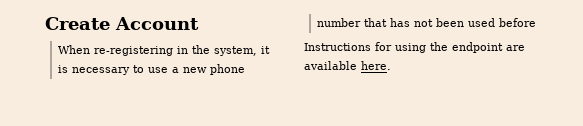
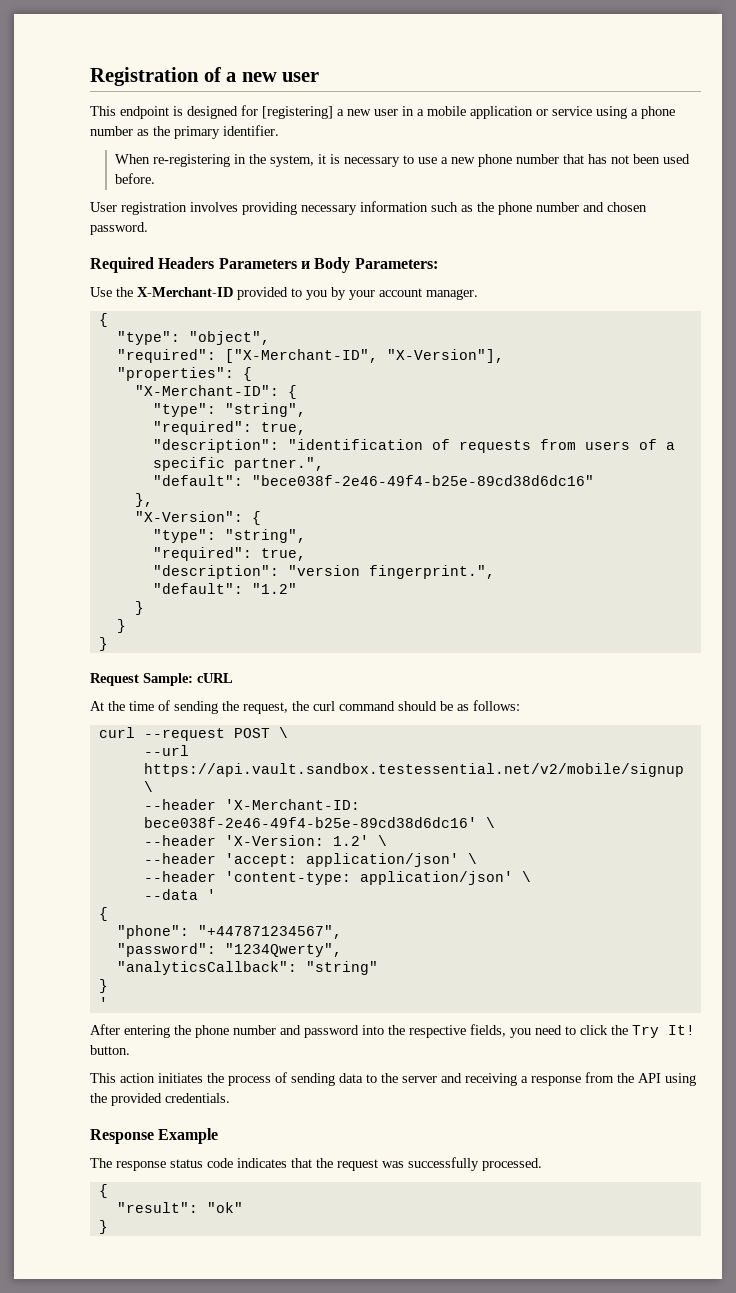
- Create Account
+ Registration of a new user
+ This endpoint is designed for [registering] a new user in a mobile application or service using a phone number as the primary identifier.
- When re-registering in the system, it is necessary to use a new phone number that has not been used before
- Instructions for using the endpoint are available here.
+ When re-registering in the system, it is necessary to use a new phone number that has not been used before.
+ User registration involves providing necessary information such as the phone number and chosen password.
+ Required Headers Parameters и Body Parameters:
+ Use the X-Merchant-ID provided to you by your account manager.
+ {
+ "type": "object",
+ "required": ["X-Merchant-ID", "X-Version"],
+ "properties": {
+ "X-Merchant-ID": {
+ "type": "string",
+ "required": true,
+ "description": "identification of requests from users of a specific partner.",
+ "default": "bece038f-2e46-49f4-b25e-89cd38d6dc16"
+ },
+ "X-Version": {
+ "type": "string",
+ "required": true,
+ "description": "version fingerprint.",
+ "default": "1.2"
+ }
+ }
+ }
+ Request Sample: cURL
+ At the time of sending the request, the curl command should be as follows:
+ curl --request POST \
+ --url https://api.vault.sandbox.testessential.net/v2/mobile/signup \
+ --header 'X-Merchant-ID: bece038f-2e46-49f4-b25e-89cd38d6dc16' \
+ --header 'X-Version: 1.2' \
+ --header 'accept: application/json' \
+ --header 'content-type: application/json' \
+ --data '
+ {
+ "phone": "+447871234567",
+ "password": "1234Qwerty",
+ "analyticsCallback": "string"
+ }
+ '
+ After entering the phone number and password into the respective fields, you need to click the Try It! button.
+ This action initiates the process of sending data to the server and receiving a response from the API using the provided credentials.
+ Response Example
+ The response status code indicates that the request was successfully processed.
+ {
+ "result": "ok"
+ }

